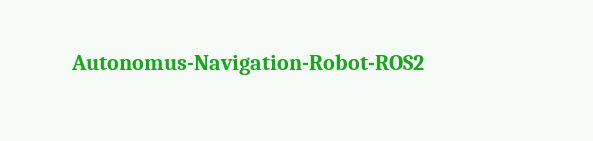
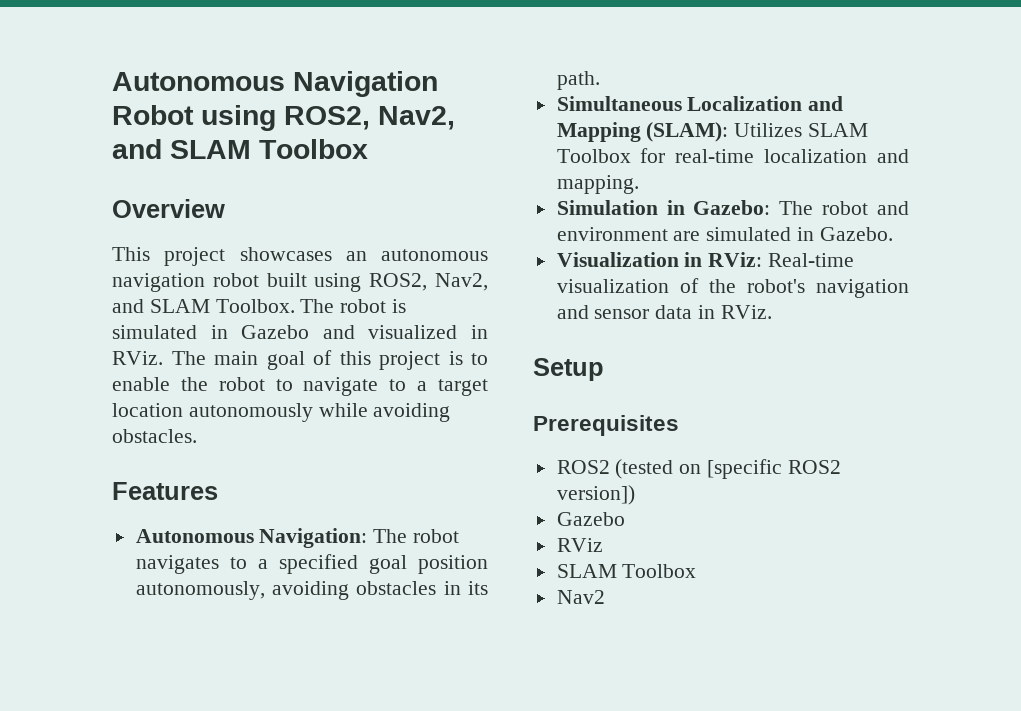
- Autonomus-Navigation-Robot-ROS2
+ Autonomous Navigation Robot using ROS2, Nav2, and SLAM Toolbox
+ Overview
+ This project showcases an autonomous navigation robot built using ROS2, Nav2, and SLAM Toolbox. The robot is simulated in Gazebo and visualized in RViz. The main goal of this project is to enable the robot to navigate to a target location autonomously while avoiding obstacles.
+ Features
+ Autonomous Navigation: The robot navigates to a specified goal position autonomously, avoiding obstacles in its path.
+ Simultaneous Localization and Mapping (SLAM): Utilizes SLAM Toolbox for real-time localization and mapping.
+ Simulation in Gazebo: The robot and environment are simulated in Gazebo.
+ Visualization in RViz: Real-time visualization of the robot's navigation and sensor data in RViz.
+ Setup
+ Prerequisites
+ ROS2 (tested on [specific ROS2 version])
+ Gazebo
+ RViz
+ SLAM Toolbox
+ Nav2

